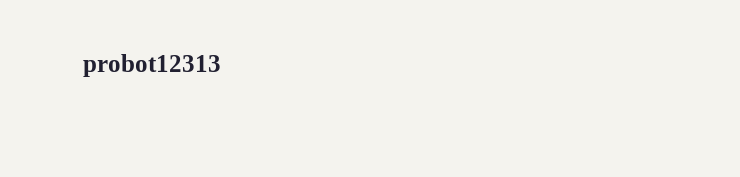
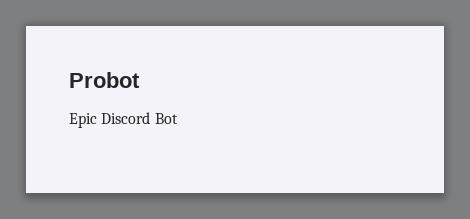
- probot12313
+ Probot
+ Epic Discord Bot

